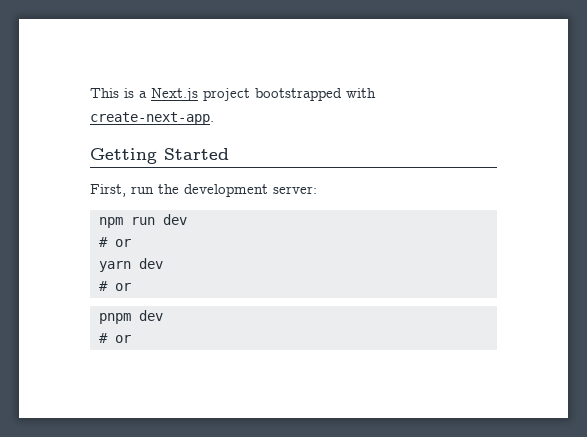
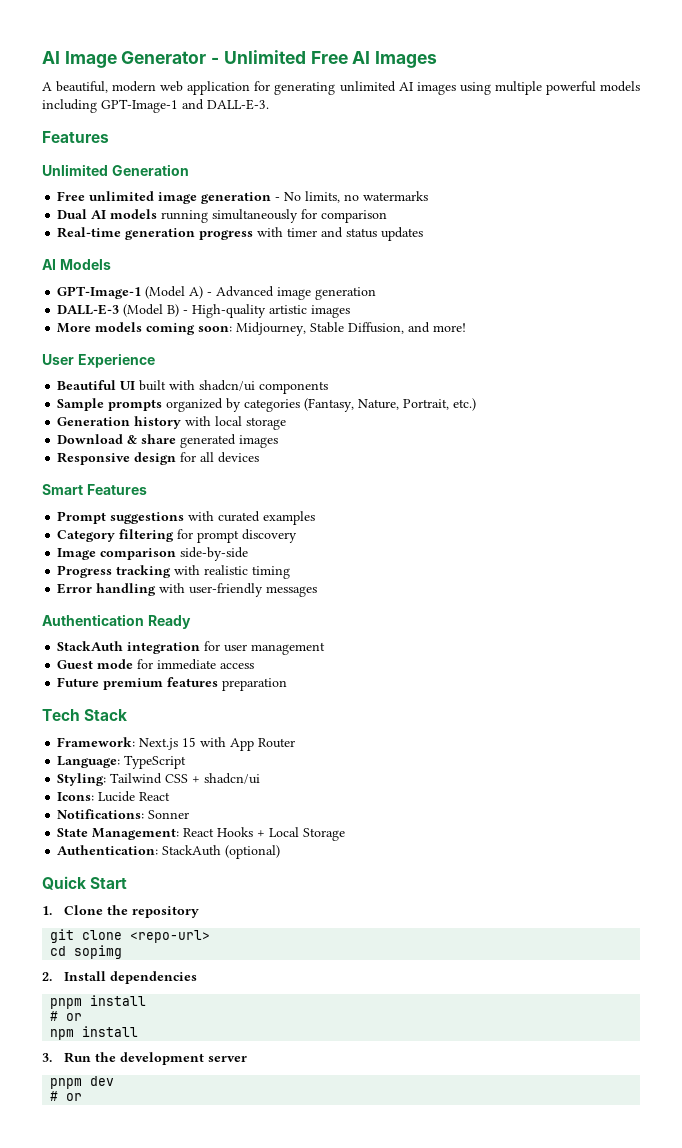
- This is a Next.js project bootstrapped with create-next-app.
- Getting Started
- First, run the development server:
- npm run dev
+ AI Image Generator - Unlimited Free AI Images
+ A beautiful, modern web application for generating unlimited AI images using multiple powerful models including GPT-Image-1 and DALL-E-3.
+ Features
+ Unlimited Generation
+ Free unlimited image generation - No limits, no watermarks
+ Dual AI models running simultaneously for comparison
+ Real-time generation progress with timer and status updates
+ AI Models
+ GPT-Image-1 (Model A) - Advanced image generation
+ DALL-E-3 (Model B) - High-quality artistic images
+ More models coming soon: Midjourney, Stable Diffusion, and more!
+ User Experience
+ Beautiful UI built with shadcn/ui components
+ Sample prompts organized by categories (Fantasy, Nature, Portrait, etc.)
+ Generation history with local storage
+ Download & share generated images
+ Responsive design for all devices
+ Smart Features
+ Prompt suggestions with curated examples
+ Category filtering for prompt discovery
+ Image comparison side-by-side
+ Progress tracking with realistic timing
+ Error handling with user-friendly messages
+ Authentication Ready
+ StackAuth integration for user management
+ Guest mode for immediate access
+ Future premium features preparation
+ Tech Stack
+ Framework: Next.js 15 with App Router
+ Language: TypeScript
+ Styling: Tailwind CSS + shadcn/ui
+ Icons: Lucide React
+ Notifications: Sonner
+ State Management: React Hooks + Local Storage
+ Authentication: StackAuth (optional)
+ Quick Start
+ 1. Clone the repository
+ git clone <repo-url>
+ cd sopimg
+ 2. Install dependencies
+ pnpm install
  # or
- yarn dev
- # or
+ npm install
+ 3. Run the development server

